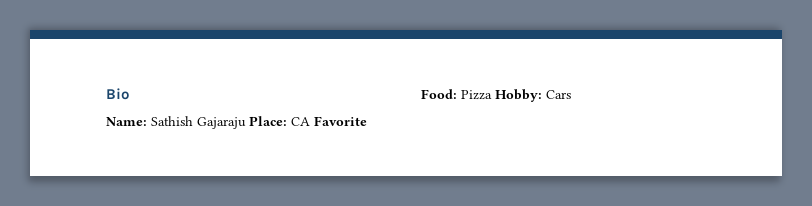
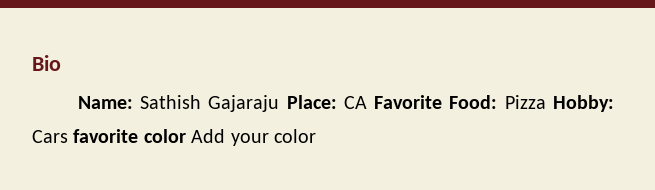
- Name: Sathish Gajaraju Place: CA Favorite Food: Pizza Hobby: Cars
+ Name: Sathish Gajaraju Place: CA Favorite Food: Pizza Hobby: Cars favorite color Add your color

